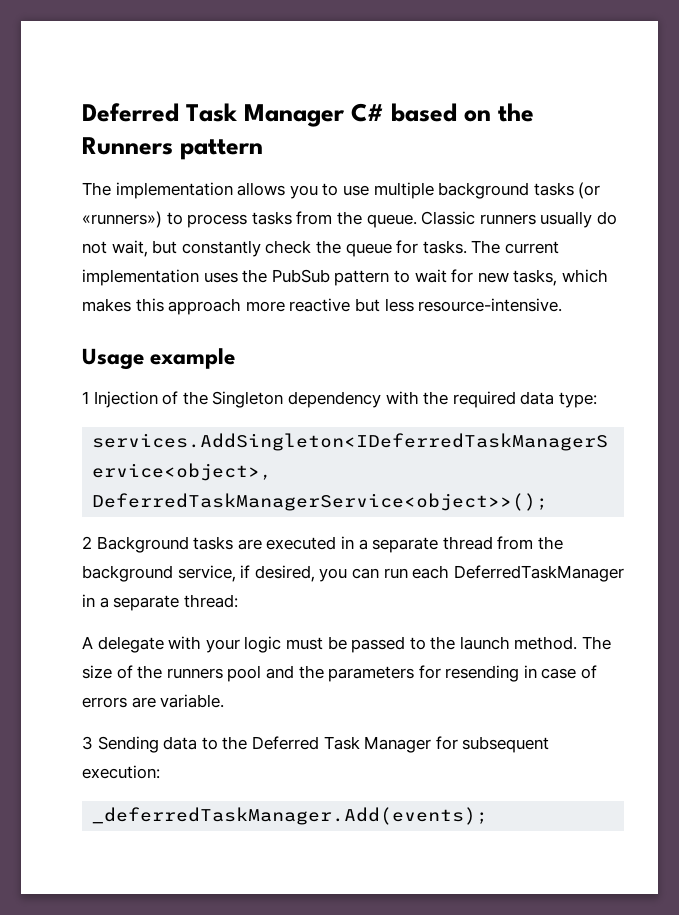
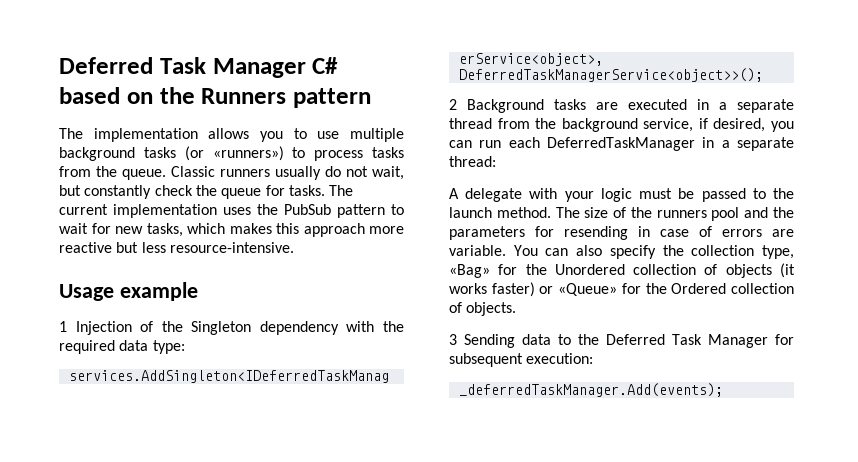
+ You can also specify the collection type, «Bag» for the Unordered collection of objects (it works faster) or «Queue» for the Ordered collection of objects.

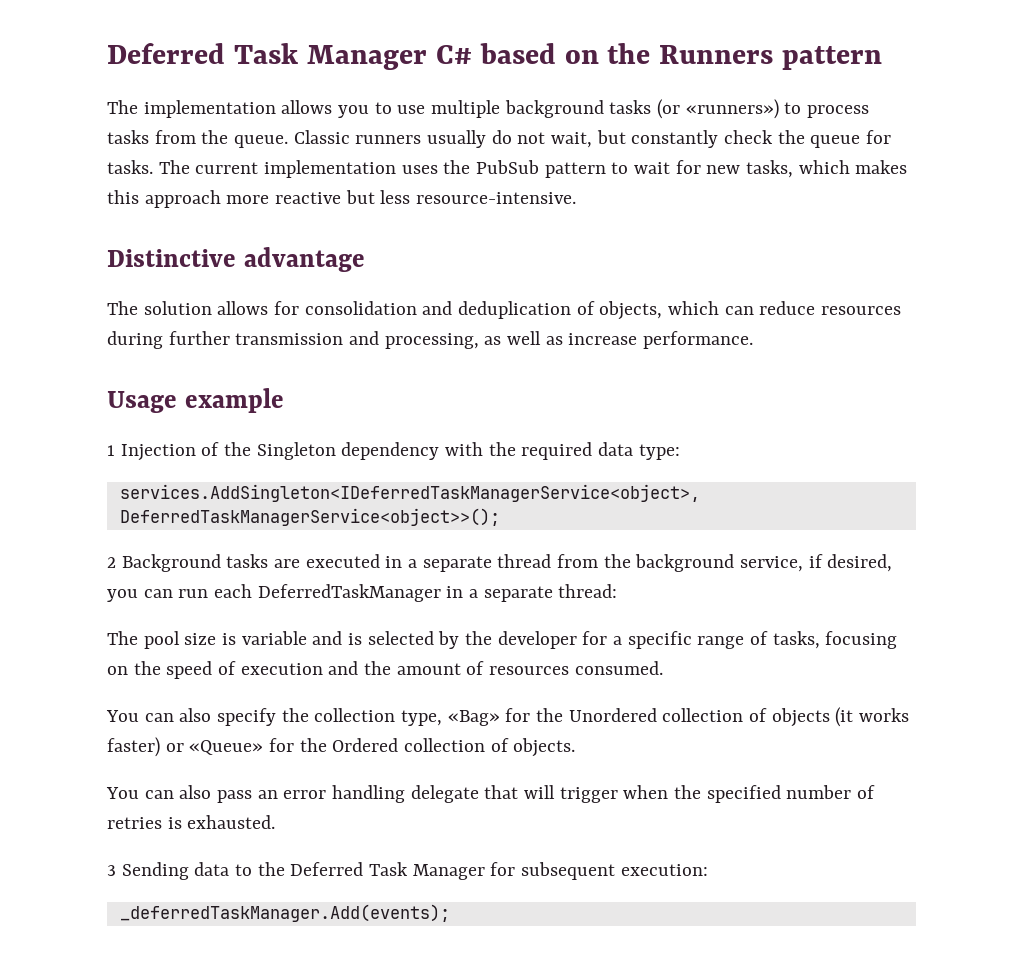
+ Distinctive advantage
+ The solution allows for consolidation and deduplication of objects, which can reduce resources during further transmission and processing, as well as increase performance.
- A delegate with your logic must be passed to the launch method. The size of the runners pool and the parameters for resending in case of errors are variable. You can also specify the collection type, «Bag» for the Unordered collection of objects (it works faster) or «Queue» for the Ordered collection of objects.
+ The pool size is variable and is selected by the developer for a specific range of tasks, focusing on the speed of execution and the amount of resources consumed.
+ You can also specify the collection type, «Bag» for the Unordered collection of objects (it works faster) or «Queue» for the Ordered collection of objects.
+ You can also pass an error handling delegate that will trigger when the specified number of retries is exhausted.

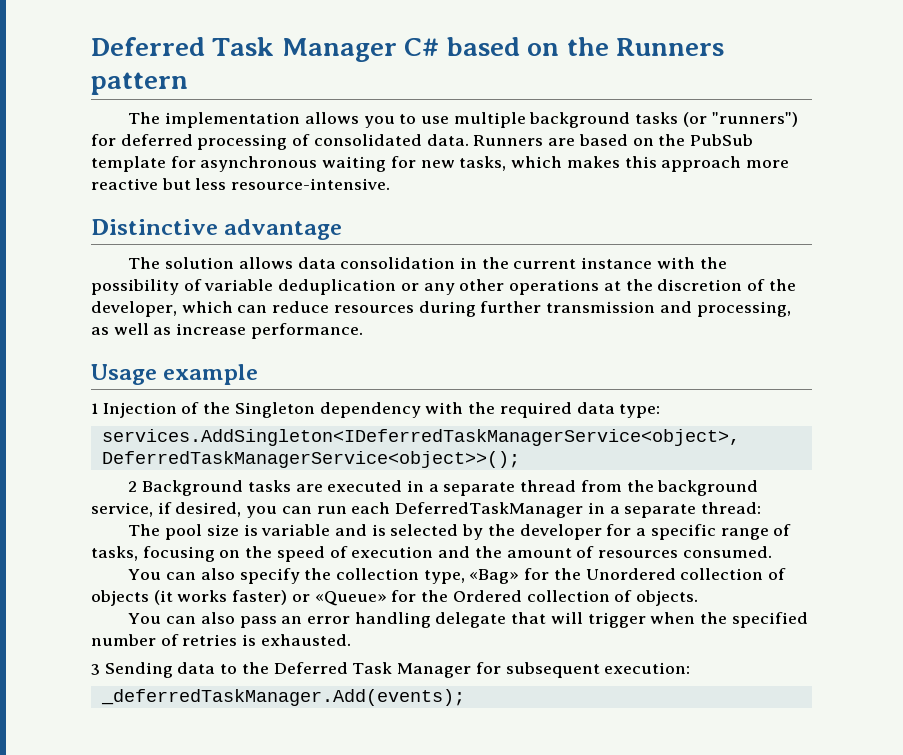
- The implementation allows you to use multiple background tasks (or «runners») to process tasks from the queue. Classic runners usually do not wait, but constantly check the queue for tasks. The current implementation uses the PubSub pattern to wait for new tasks, which makes this approach more reactive but less resource-intensive.
+ The implementation allows you to use multiple background tasks (or "runners") for deferred processing of consolidated data. Runners are based on the PubSub template for asynchronous waiting for new tasks, which makes this approach more reactive but less resource-intensive.
- The solution allows for consolidation and deduplication of objects, which can reduce resources during further transmission and processing, as well as increase performance.
+ The solution allows data consolidation in the current instance with the possibility of variable deduplication or any other operations at the discretion of the developer, which can reduce resources during further transmission and processing, as well as increase performance.

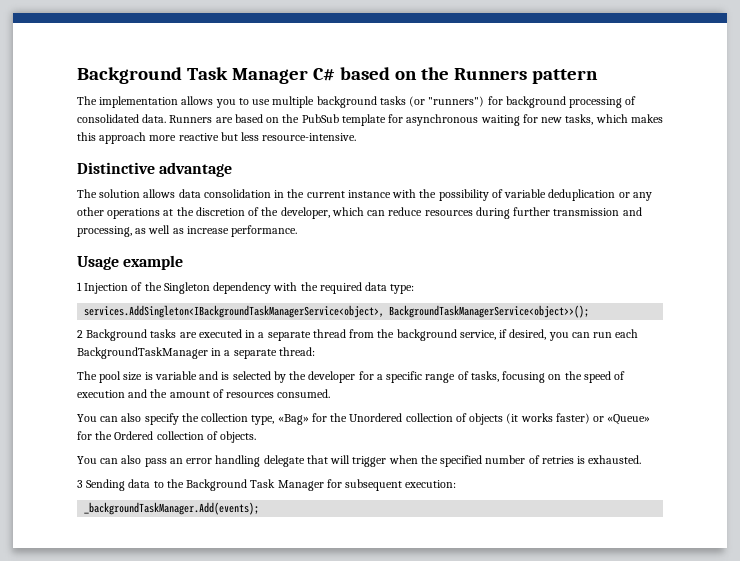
- Deferred Task Manager C# based on the Runners pattern
+ Background Task Manager C# based on the Runners pattern
- The implementation allows you to use multiple background tasks (or "runners") for deferred processing of consolidated data.
+ The implementation allows you to use multiple background tasks (or "runners") for background processing of consolidated data.
- services.AddSingleton<IDeferredTaskManagerService<object>, DeferredTaskManagerService<object>>();
+ services.AddSingleton<IBackgroundTaskManagerService<object>, BackgroundTaskManagerService<object>>();
- 2 Background tasks are executed in a separate thread from the background service, if desired, you can run each DeferredTaskManager in a separate thread:
+ 2 Background tasks are executed in a separate thread from the background service, if desired, you can run each BackgroundTaskManager in a separate thread:
- 3 Sending data to the Deferred Task Manager for subsequent execution:
+ 3 Sending data to the Background Task Manager for subsequent execution:
- _deferredTaskManager.Add(events);
+ _backgroundTaskManager.Add(events);

